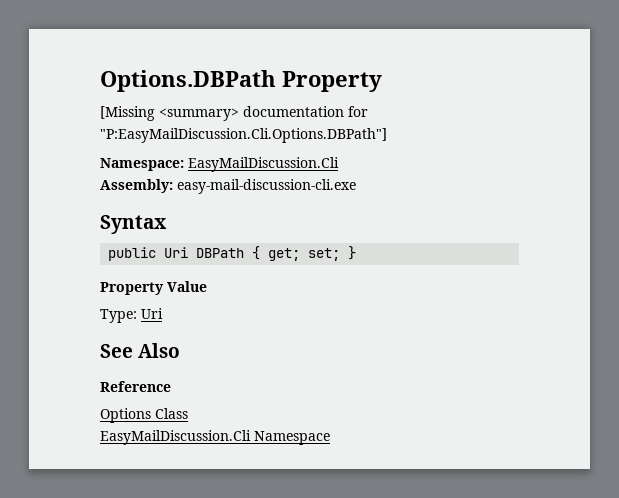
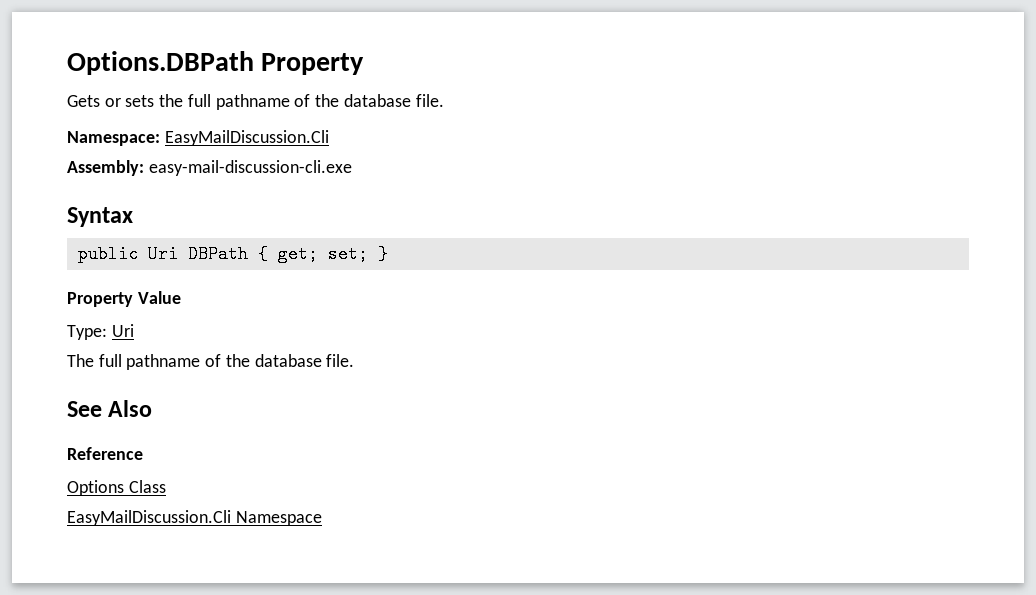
- [Missing <summary> documentation for "P:EasyMailDiscussion.Cli.Options.DBPath"]
+ Gets or sets the full pathname of the database file.
+ The full pathname of the database file.

